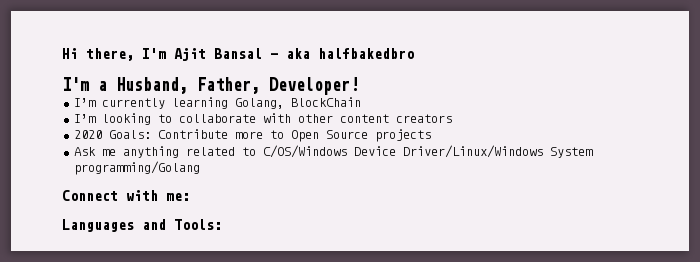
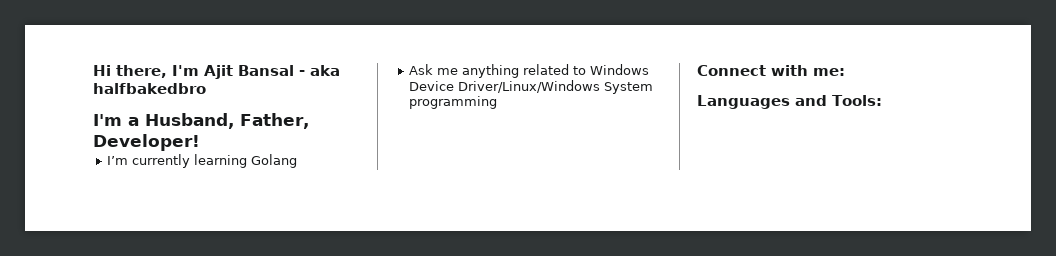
- I’m currently learning Golang, BlockChain
- I’m looking to collaborate with other content creators
- 2020 Goals: Contribute more to Open Source projects
+ I’m currently learning Golang
- Ask me anything related to C/OS/Windows Device Driver/Linux/Windows System programming/Golang
+ Ask me anything related to Windows Device Driver/Linux/Windows System programming

